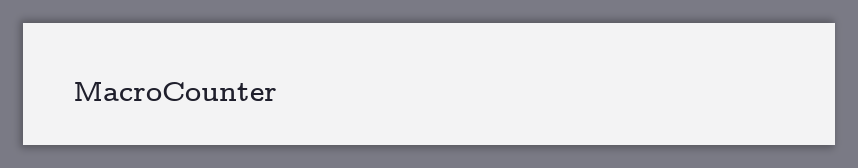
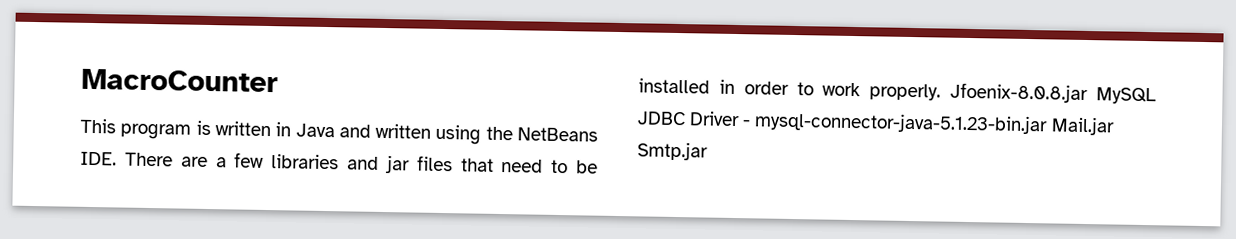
+ This program is written in Java and written using the NetBeans IDE. There are a few libraries and jar files that need to be installed in order to work properly. Jfoenix-8.0.8.jar MySQL JDBC Driver - mysql-connector-java-5.1.23-bin.jar Mail.jar Smtp.jar

